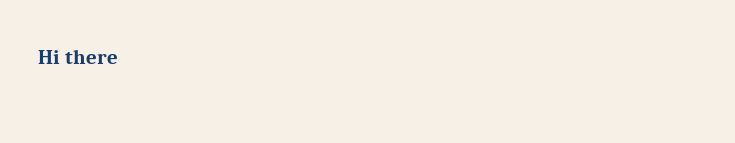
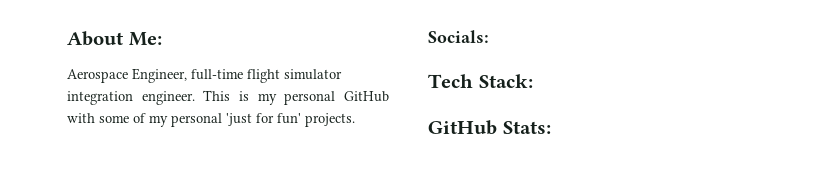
- Hi there
+ About Me:
+ Aerospace Engineer, full-time flight simulator integration engineer. This is my personal GitHub with some of my personal 'just for fun' projects.
+ Socials:
+ Tech Stack:
+ GitHub Stats:

